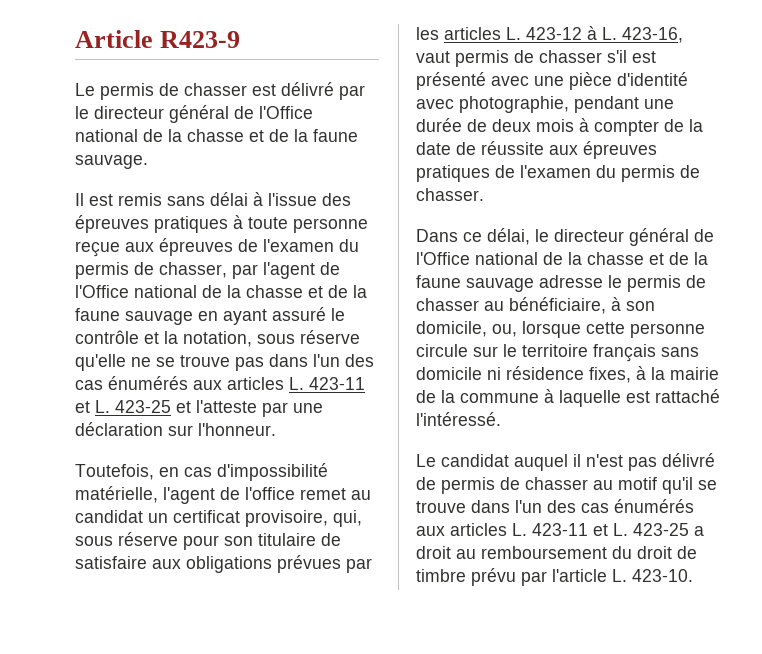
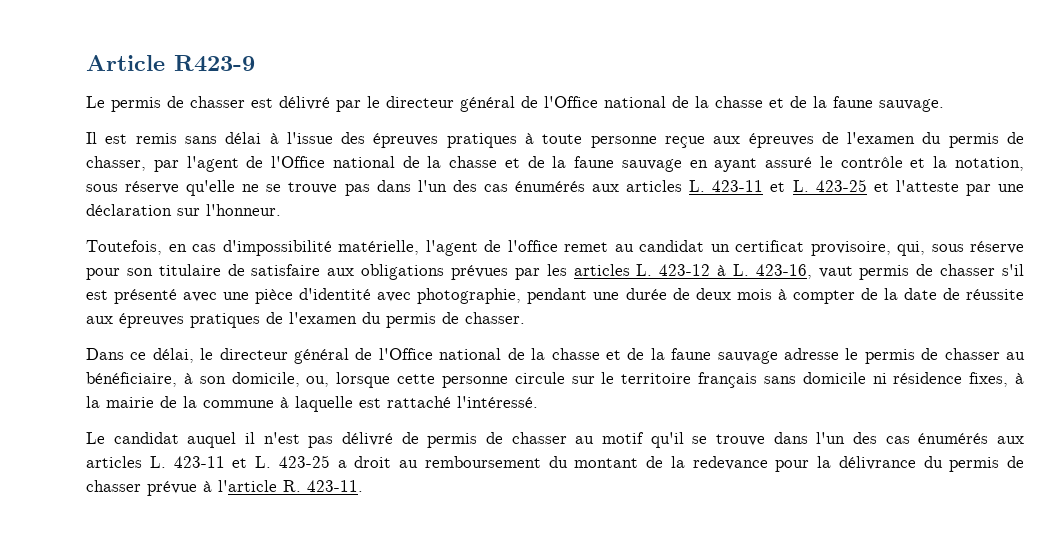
- Le candidat auquel il n'est pas délivré de permis de chasser au motif qu'il se trouve dans l'un des cas énumérés aux articles L. 423-11 et L. 423-25 a droit au remboursement du droit de timbre prévu par l'article L. 423-10.
+ Le candidat auquel il n'est pas délivré de permis de chasser au motif qu'il se trouve dans l'un des cas énumérés aux articles L. 423-11 et L. 423-25 a droit au remboursement du montant de la redevance pour la délivrance du permis de chasser prévue à l'article R. 423-11.

